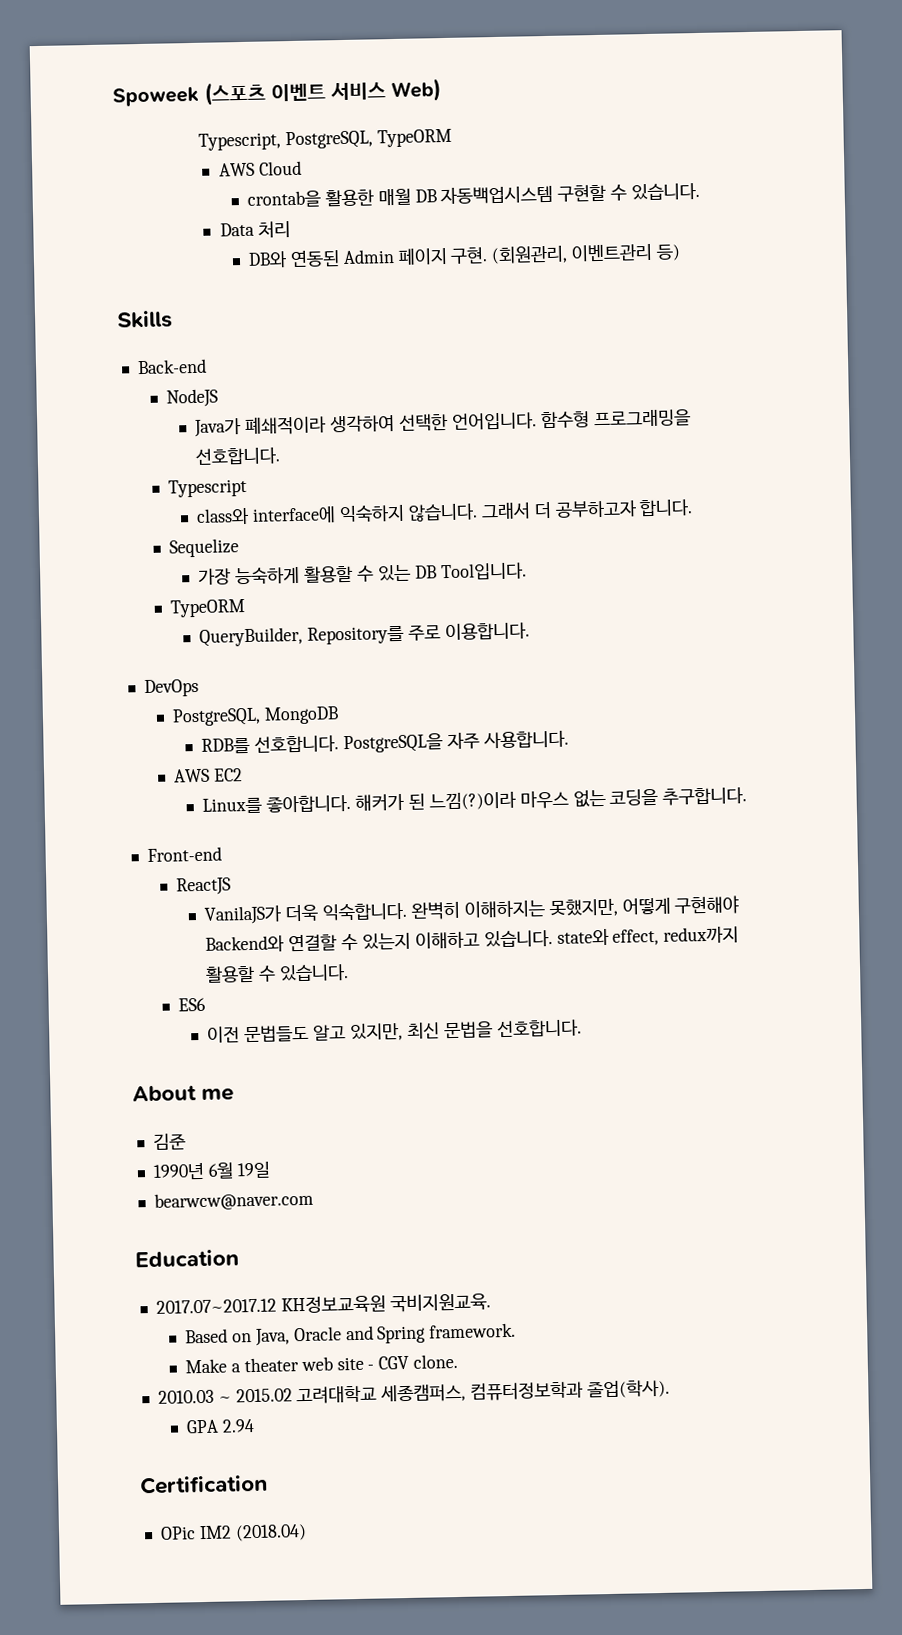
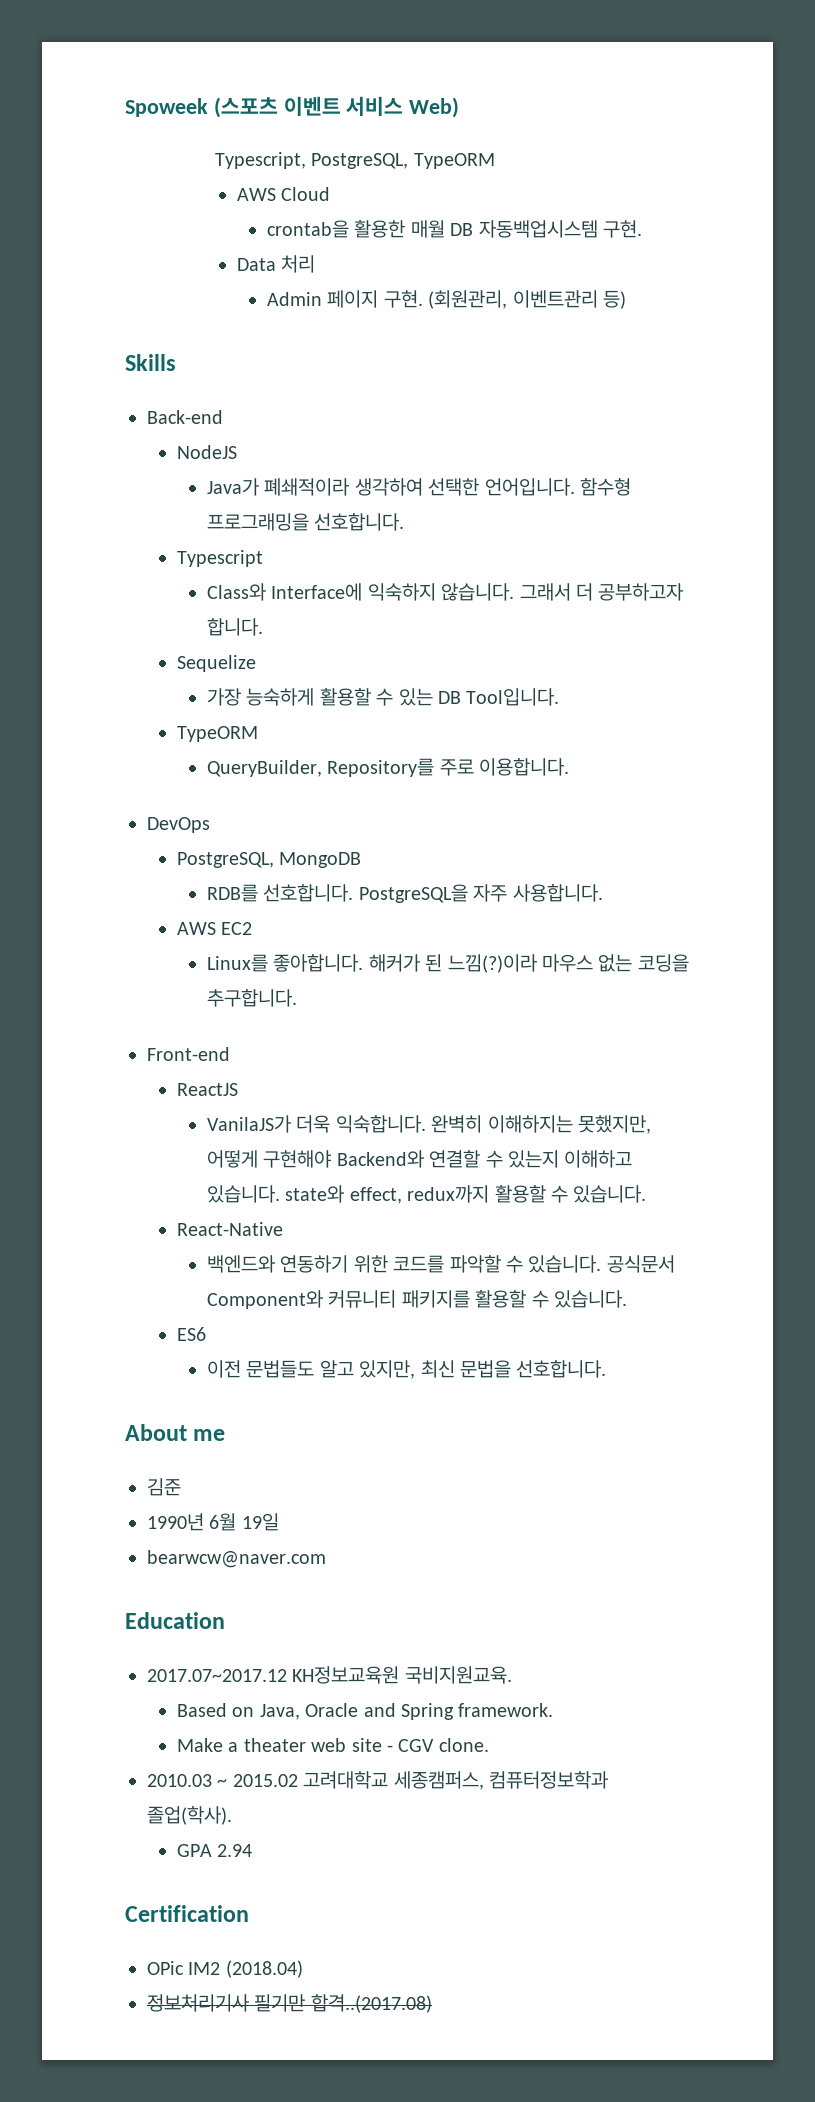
- crontab을 활용한 매월 DB 자동백업시스템 구현할 수 있습니다.
+ crontab을 활용한 매월 DB 자동백업시스템 구현.
- DB와 연동된 Admin 페이지 구현.
+ Admin 페이지 구현.
- class와 interface에 익숙하지 않습니다.
+ Class와 Interface에 익숙하지 않습니다.
+ React-Native
+ 백엔드와 연동하기 위한 코드를 파악할 수 있습니다. 공식문서 Component와 커뮤니티 패키지를 활용할 수 있습니다.
+ 정보처리기사 필기만 합격..(2017.08)

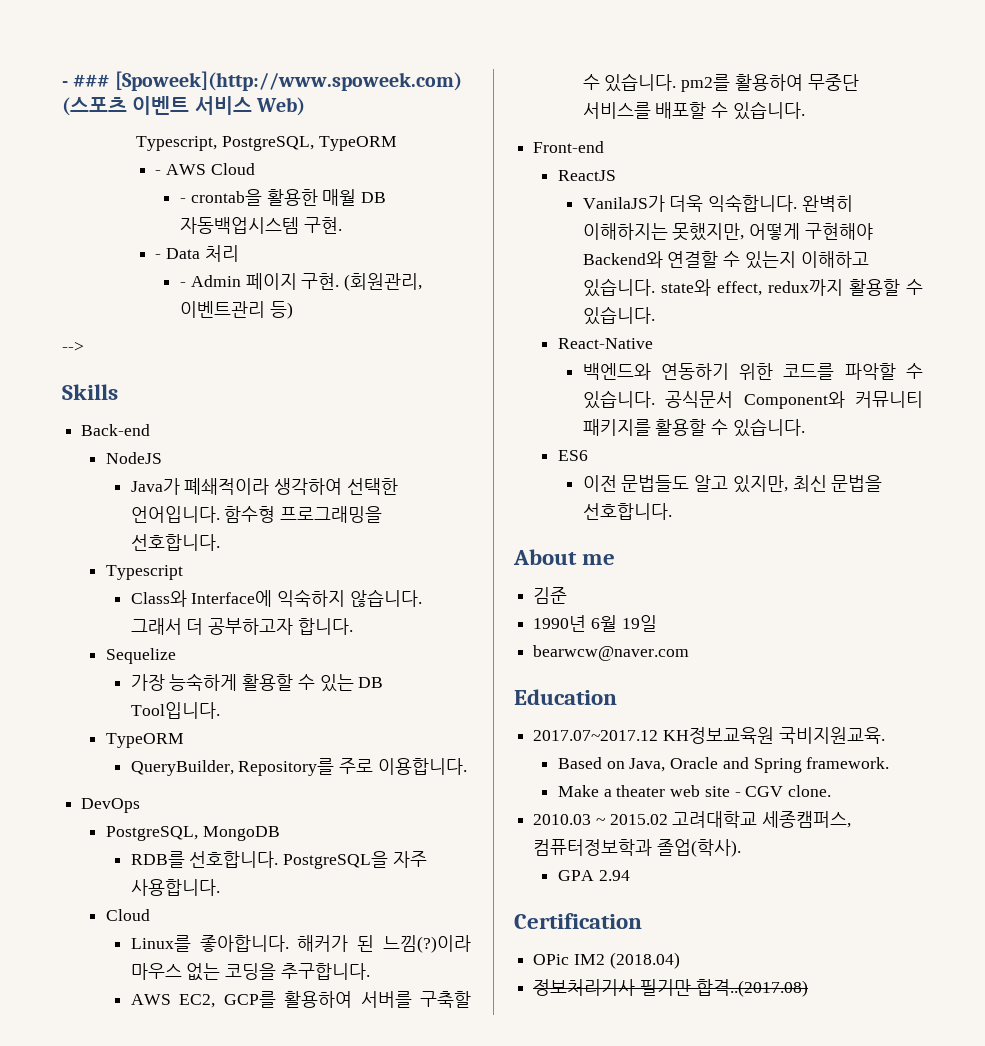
- Spoweek (스포츠 이벤트 서비스 Web)
+ - ### [Spoweek](http://www.spoweek.com) (스포츠 이벤트 서비스 Web)
- AWS Cloud
+ - AWS Cloud
- crontab을 활용한 매월 DB 자동백업시스템 구현.
+ - crontab을 활용한 매월 DB 자동백업시스템 구현.
- Data 처리
+ - Data 처리
- Admin 페이지 구현.
+ - Admin 페이지 구현.
+ -->
  PostgreSQL을 자주 사용합니다.
- AWS EC2
+ Cloud
+ AWS EC2, GCP를 활용하여 서버를 구축할 수 있습니다. pm2를 활용하여 무중단 서비스를 배포할 수 있습니다.

